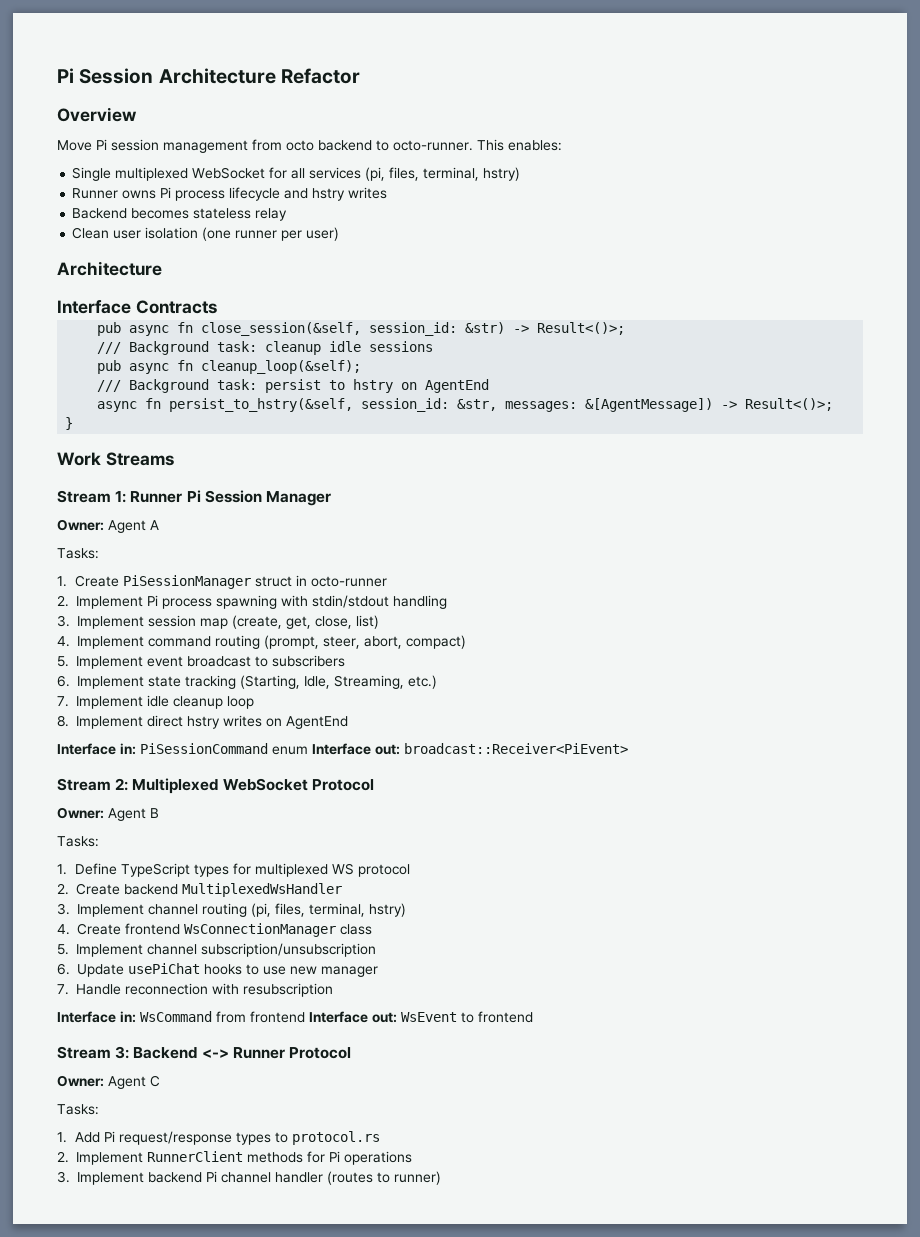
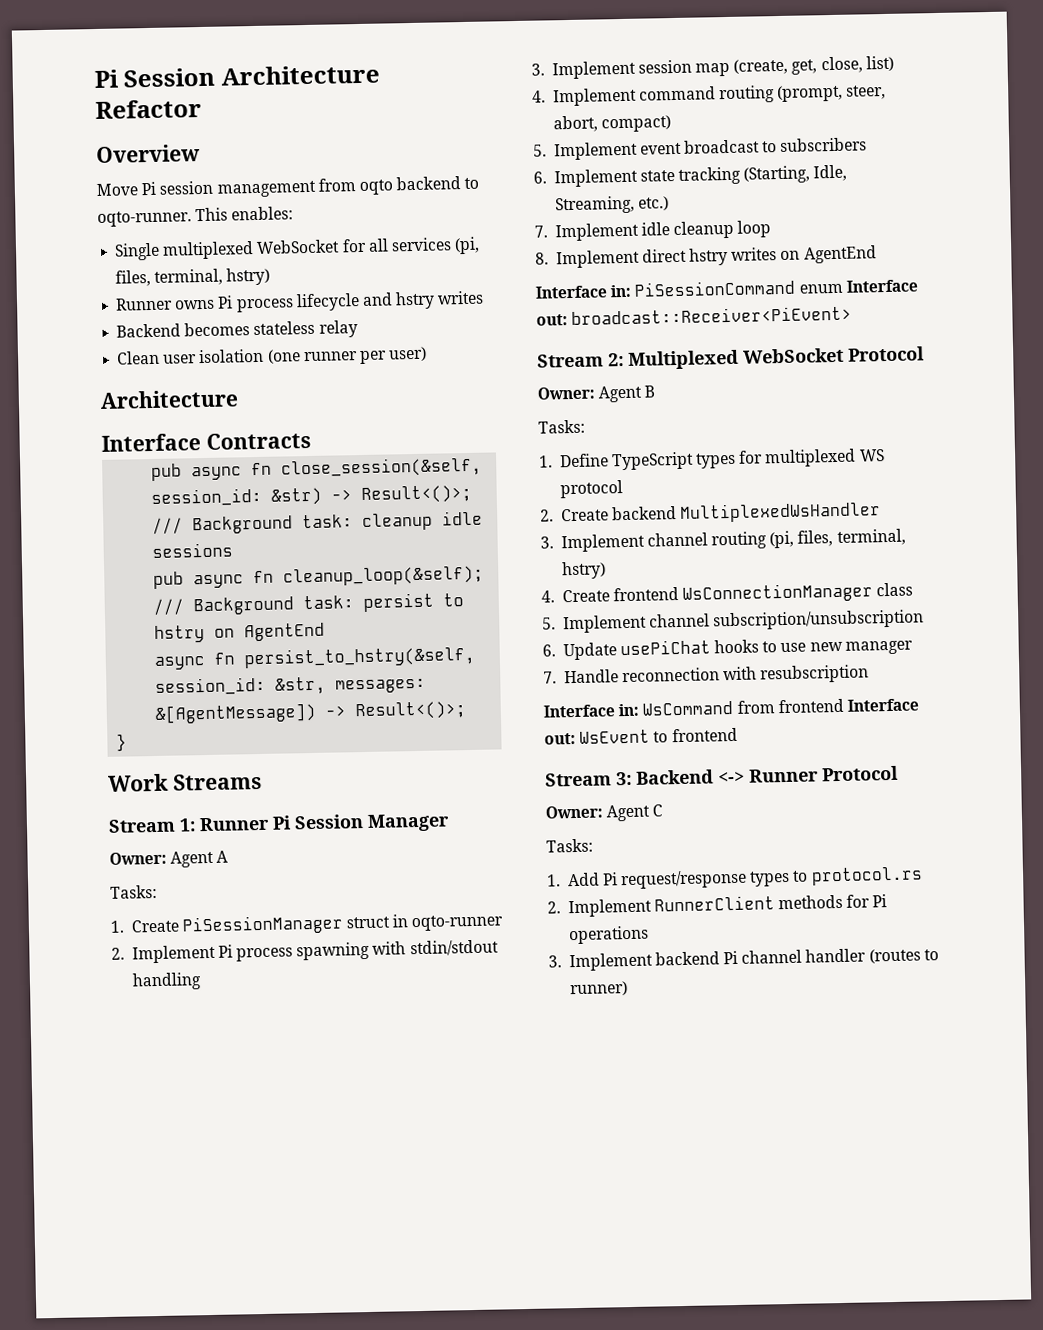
- Move Pi session management from octo backend to octo-runner.
+ Move Pi session management from oqto backend to oqto-runner.
- 1. Create PiSessionManager struct in octo-runner
+ 1. Create PiSessionManager struct in oqto-runner

